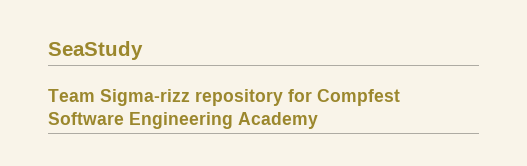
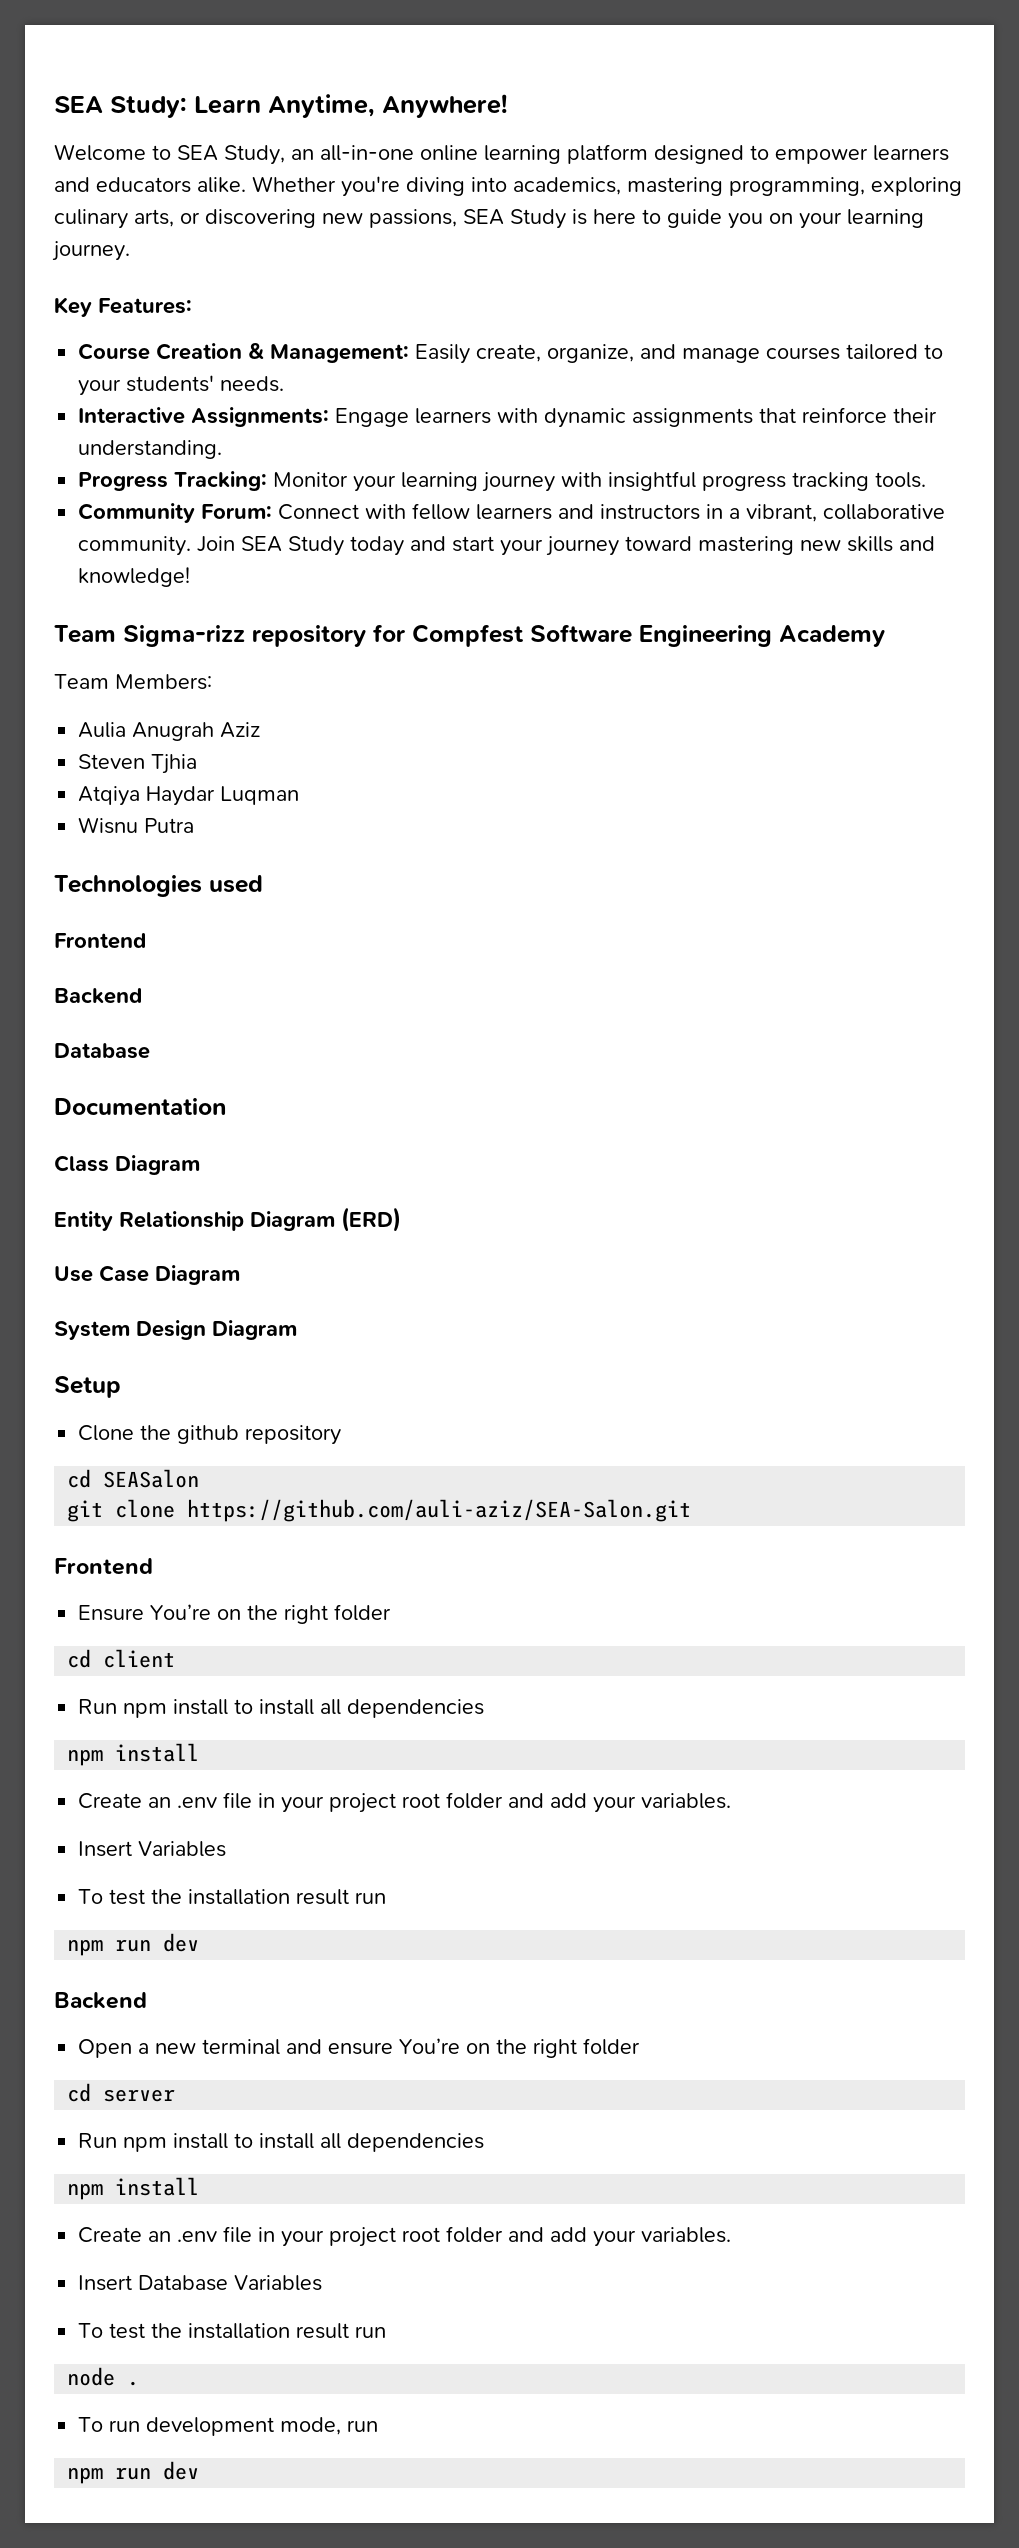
- SeaStudy
+ SEA Study: Learn Anytime, Anywhere!
+ Welcome to SEA Study, an all-in-one online learning platform designed to empower learners and educators alike. Whether you're diving into academics, mastering programming, exploring culinary arts, or discovering new passions, SEA Study is here to guide you on your learning journey.
+ Key Features:
+ Course Creation & Management: Easily create, organize, and manage courses tailored to your students' needs.
+ Interactive Assignments: Engage learners with dynamic assignments that reinforce their understanding.
+ Progress Tracking: Monitor your learning journey with insightful progress tracking tools.
+ Community Forum: Connect with fellow learners and instructors in a vibrant, collaborative community. Join SEA Study today and start your journey toward mastering new skills and knowledge!
+ Team Members:
+ Aulia Anugrah Aziz
+ Steven Tjhia
+ Atqiya Haydar Luqman
+ Wisnu Putra
+ Technologies used
+ Frontend
+ Backend
+ Database
+ Documentation
+ Class Diagram
+ Entity Relationship Diagram (ERD)
+ Use Case Diagram
+ System Design Diagram
+ Setup
+ Clone the github repository
+ cd SEASalon
+ git clone https://github.com/auli-aziz/SEA-Salon.git
+ Frontend
+ Ensure You’re on the right folder
+ cd client
+ Run npm install to install all dependencies
+ npm install
+ Create an .env file in your project root folder and add your variables.
+ Insert Variables
+ To test the installation result run
+ npm run dev
+ Backend
+ Open a new terminal and ensure You’re on the right folder
+ cd server
+ Run npm install to install all dependencies
+ npm install
+ Create an .env file in your project root folder and add your variables.
+ Insert Database Variables
+ To test the installation result run
+ node .
+ To run development mode, run
+ npm run dev

